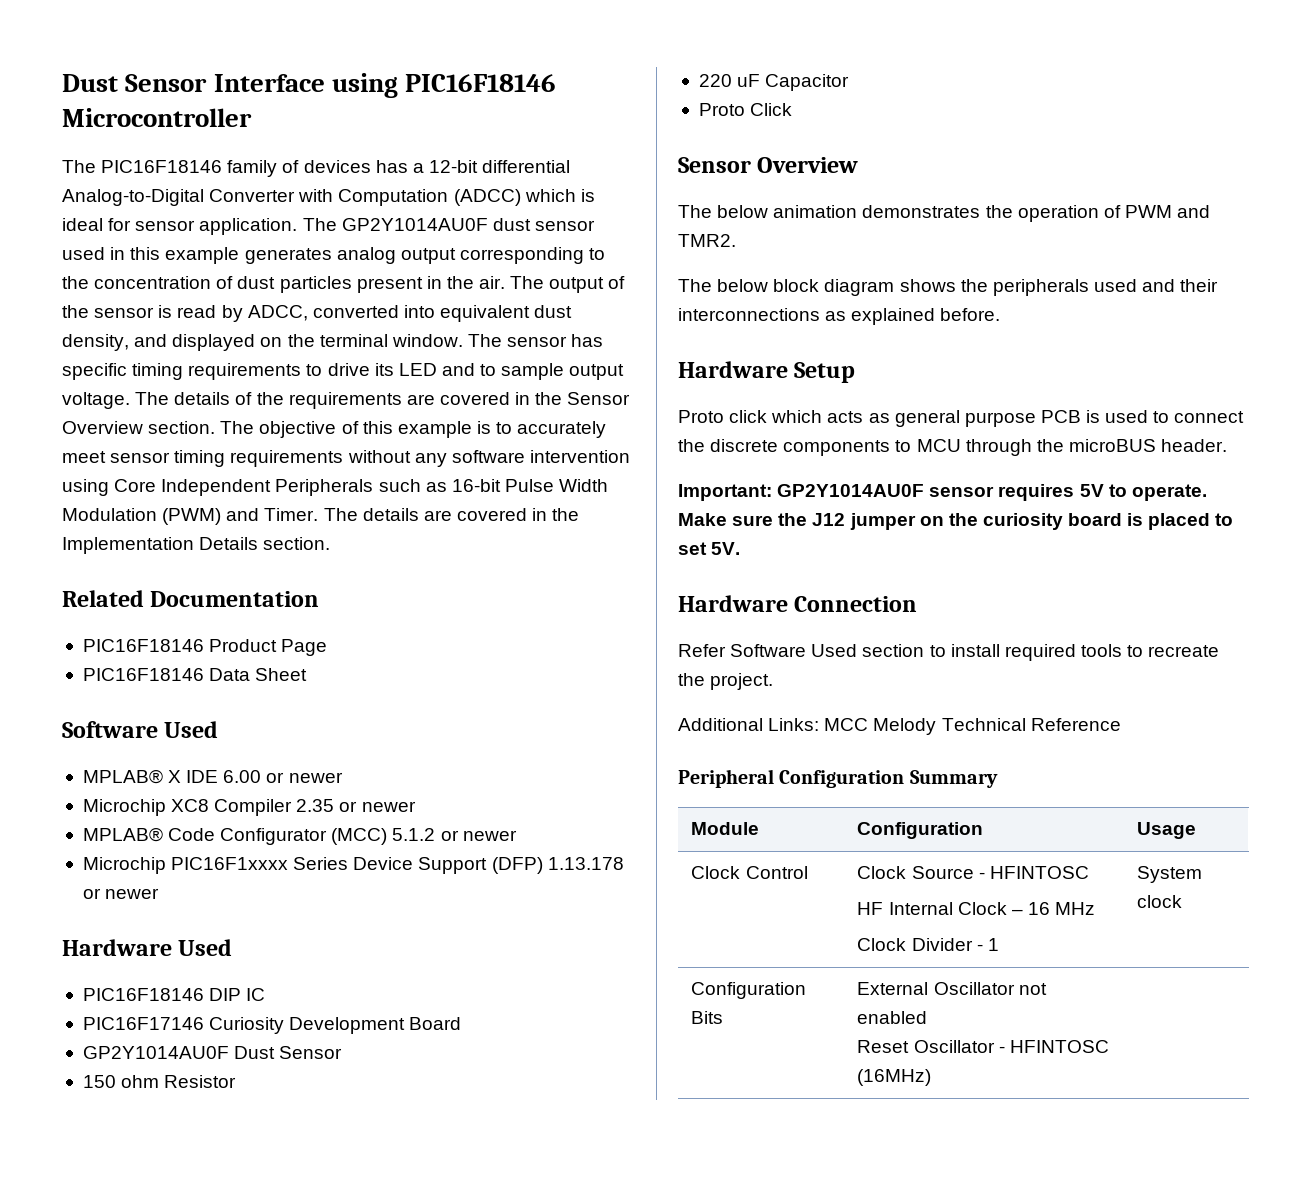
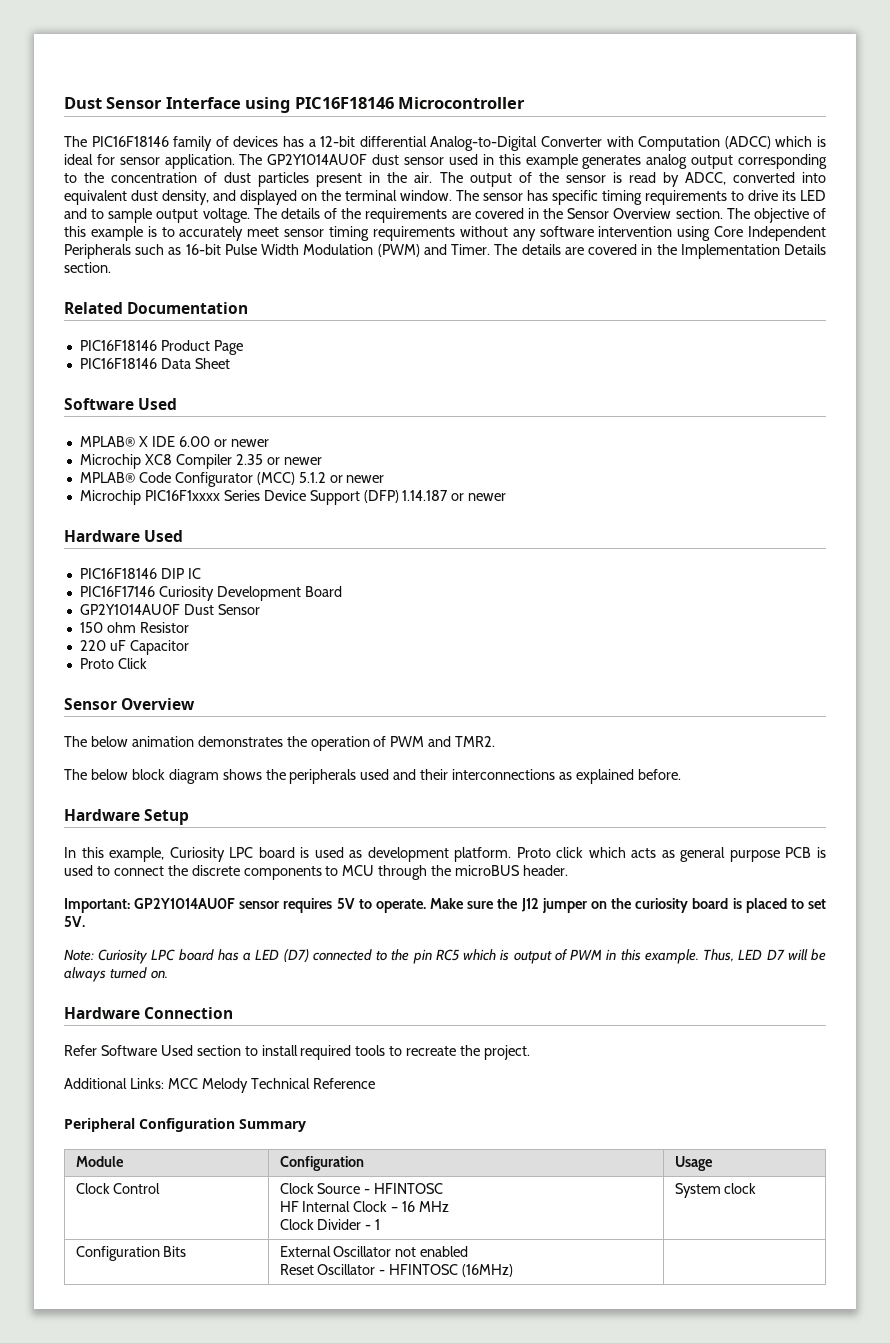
- Microchip PIC16F1xxxx Series Device Support (DFP) 1.13.178 or newer
+ Microchip PIC16F1xxxx Series Device Support (DFP) 1.14.187 or newer
+ In this example, Curiosity LPC board is used as development platform.
+ Note: Curiosity LPC board has a LED (D7) connected to the pin RC5 which is output of PWM in this example. Thus, LED D7 will be always turned on.

